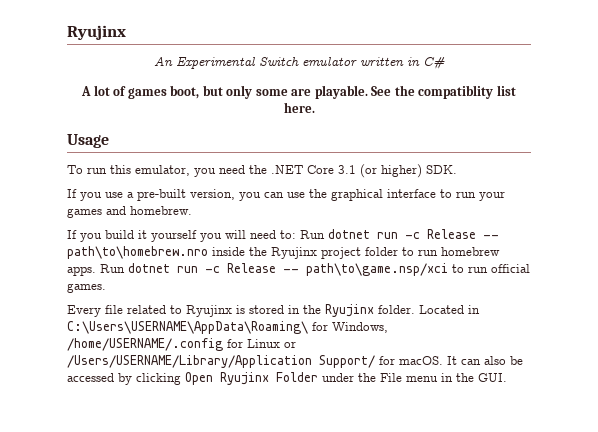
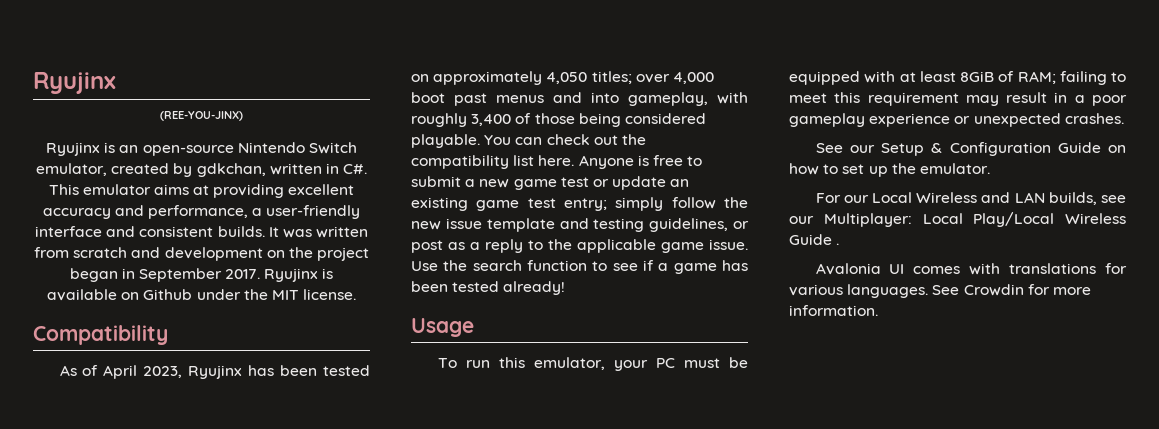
- An Experimental Switch emulator written in C#
- A lot of games boot, but only some are playable. See the compatiblity list here.
+ (REE-YOU-JINX)
+ Ryujinx is an open-source Nintendo Switch emulator, created by gdkchan, written in C#. This emulator aims at providing excellent accuracy and performance, a user-friendly interface and consistent builds. It was written from scratch and development on the project began in September 2017. Ryujinx is available on Github under the MIT license.
+ Compatibility
+ As of April 2023, Ryujinx has been tested on approximately 4,050 titles; over 4,000 boot past menus and into gameplay, with roughly 3,400 of those being considered playable. You can check out the compatibility list here. Anyone is free to submit a new game test or update an existing game test entry; simply follow the new issue template and testing guidelines, or post as a reply to the applicable game issue. Use the search function to see if a game has been tested already!
- To run this emulator, you need the .NET Core 3.1 (or higher) SDK.
- If you use a pre-built version, you can use the graphical interface to run your games and homebrew.
- If you build it yourself you will need to: Run dotnet run -c Release -- path\to\homebrew.nro inside the Ryujinx project folder to run homebrew apps. Run dotnet run -c Release -- path\to\game.nsp/xci to run official games.
- Every file related to Ryujinx is stored in the Ryujinx folder. Located in C:\Users\USERNAME\AppData\Roaming\ for Windows, /home/USERNAME/.config for Linux or /Users/USERNAME/Library/Application Support/ for macOS. It can also be accessed by clicking Open Ryujinx Folder under the File menu in the GUI.
+ To run this emulator, your PC must be equipped with at least 8GiB of RAM; failing to meet this requirement may result in a poor gameplay experience or unexpected crashes.
+ See our Setup & Configuration Guide on how to set up the emulator.
+ For our Local Wireless and LAN builds, see our Multiplayer: Local Play/Local Wireless Guide .
+ Avalonia UI comes with translations for various languages. See Crowdin for more information.

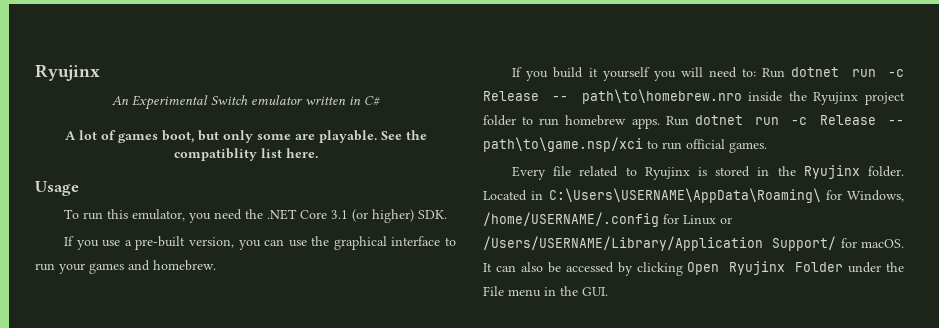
- (REE-YOU-JINX)
- Ryujinx is an open-source Nintendo Switch emulator, created by gdkchan, written in C#. This emulator aims at providing excellent accuracy and performance, a user-friendly interface and consistent builds. It was written from scratch and development on the project began in September 2017. Ryujinx is available on Github under the MIT license.
- Compatibility
- As of April 2023, Ryujinx has been tested on approximately 4,050 titles; over 4,000 boot past menus and into gameplay, with roughly 3,400 of those being considered playable. You can check out the compatibility list here. Anyone is free to submit a new game test or update an existing game test entry; simply follow the new issue template and testing guidelines, or post as a reply to the applicable game issue. Use the search function to see if a game has been tested already!
+ An Experimental Switch emulator written in C#
+ A lot of games boot, but only some are playable. See the compatiblity list here.
- To run this emulator, your PC must be equipped with at least 8GiB of RAM; failing to meet this requirement may result in a poor gameplay experience or unexpected crashes.
- See our Setup & Configuration Guide on how to set up the emulator.
- For our Local Wireless and LAN builds, see our Multiplayer: Local Play/Local Wireless Guide .
- Avalonia UI comes with translations for various languages. See Crowdin for more information.
+ To run this emulator, you need the .NET Core 3.1 (or higher) SDK.
+ If you use a pre-built version, you can use the graphical interface to run your games and homebrew.
+ If you build it yourself you will need to: Run dotnet run -c Release -- path\to\homebrew.nro inside the Ryujinx project folder to run homebrew apps. Run dotnet run -c Release -- path\to\game.nsp/xci to run official games.
+ Every file related to Ryujinx is stored in the Ryujinx folder. Located in C:\Users\USERNAME\AppData\Roaming\ for Windows, /home/USERNAME/.config for Linux or /Users/USERNAME/Library/Application Support/ for macOS. It can also be accessed by clicking Open Ryujinx Folder under the File menu in the GUI.

